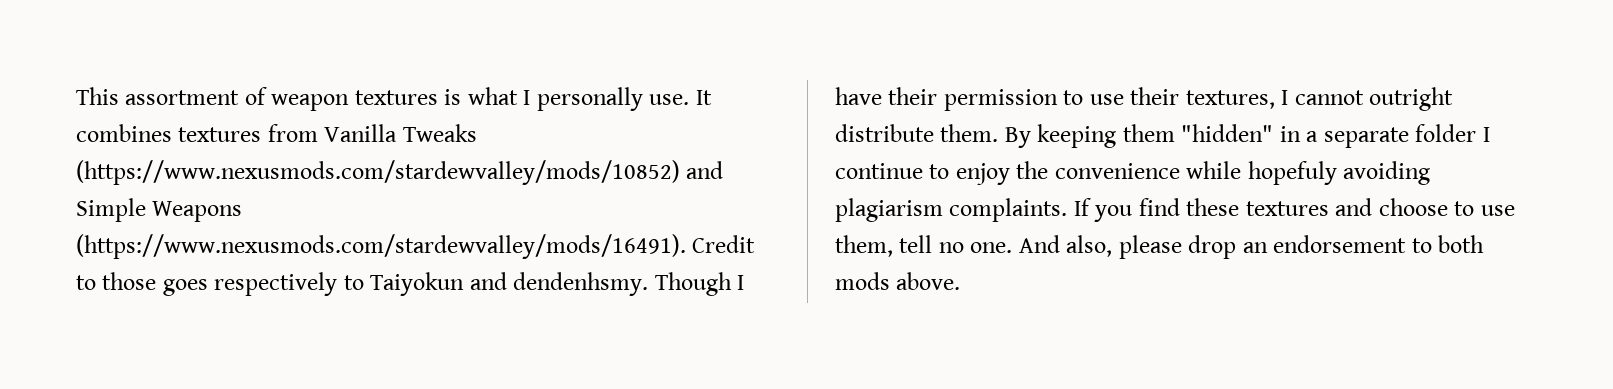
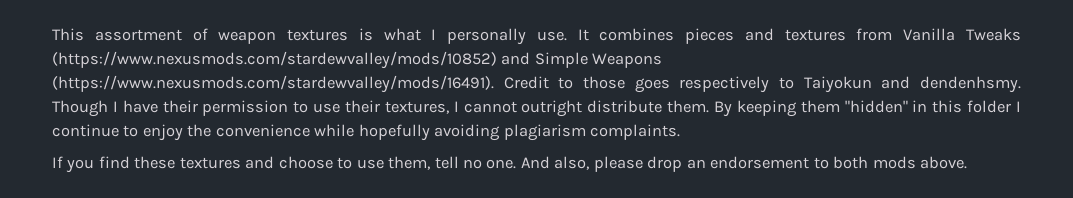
- It combines textures from Vanilla Tweaks (https://www.nexusmods.com/stardewvalley/mods/10852) and Simple Weapons (https://www.nexusmods.com/stardewvalley/mods/16491). Credit to those goes respectively to Taiyokun and dendenhsmy.
+ It combines pieces and textures from Vanilla Tweaks (https://www.nexusmods.com/stardewvalley/mods/10852) and Simple Weapons (https://www.nexusmods.com/stardewvalley/mods/16491). Credit to those goes respectively to Taiyokun and dendenhsmy.
- By keeping them "hidden" in a separate folder I continue to enjoy the convenience while hopefuly avoiding plagiarism complaints. If you find these textures and choose to use them, tell no one.
+ By keeping them "hidden" in this folder I continue to enjoy the convenience while hopefully avoiding plagiarism complaints.
+ If you find these textures and choose to use them, tell no one.

